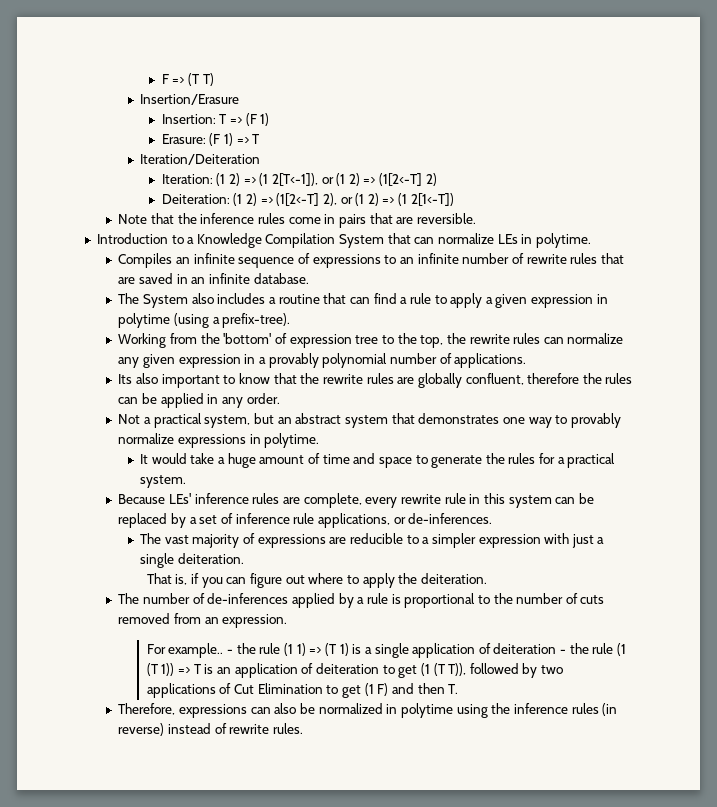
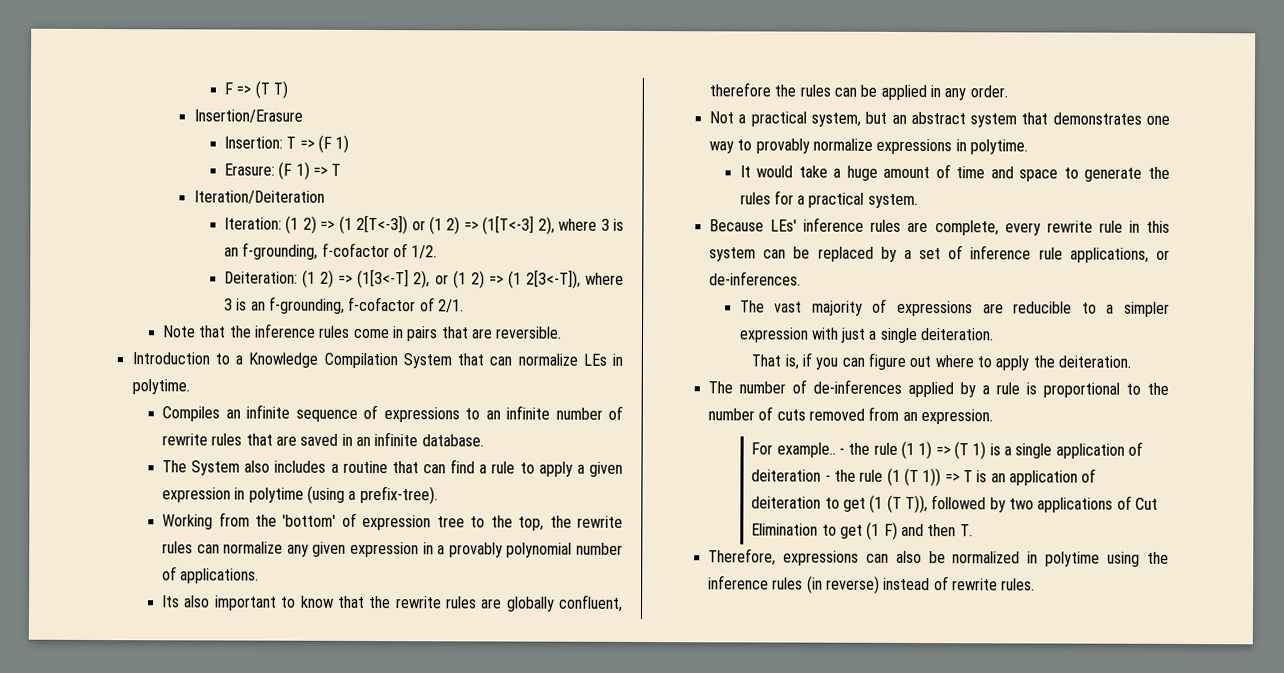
- Iteration: (1 2) => (1 2[T<-1]), or (1 2) => (1[2<-T] 2)
+ Iteration: (1 2) => (1 2[T<-3]) or (1 2) => (1[T<-3] 2), where 3 is an f-grounding, f-cofactor of 1/2.
- Deiteration: (1 2) => (1[2<-T] 2), or (1 2) => (1 2[1<-T])
+ Deiteration: (1 2) => (1[3<-T] 2), or (1 2) => (1 2[3<-T]), where 3 is an f-grounding, f-cofactor of 2/1.

